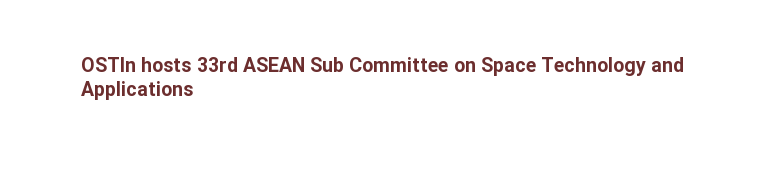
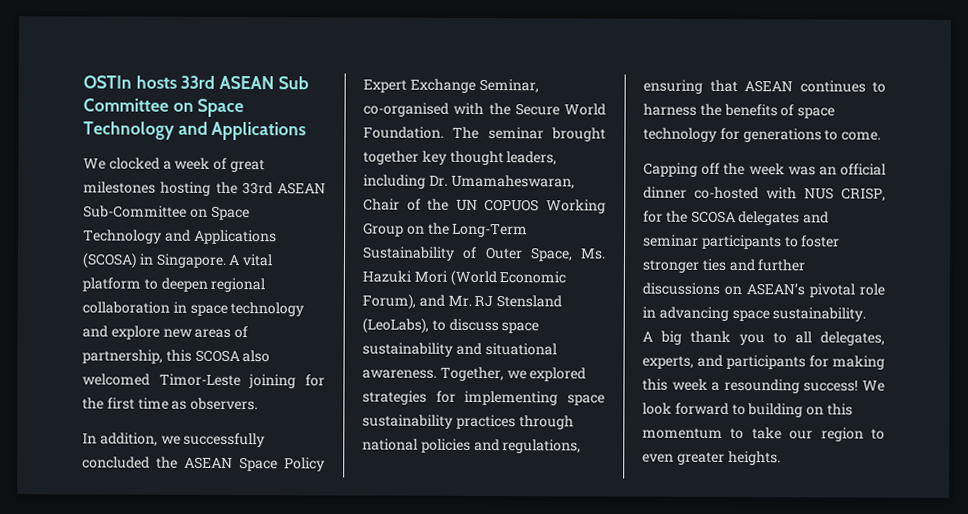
+ We clocked a week of great milestones hosting the 33rd ASEAN Sub-Committee on Space Technology and Applications (SCOSA) in Singapore. A vital platform to deepen regional collaboration in space technology and explore new areas of partnership, this SCOSA also welcomed Timor-Leste joining for the first time as observers.
+ In addition, we successfully concluded the ASEAN Space Policy Expert Exchange Seminar, co-organised with the Secure World Foundation. The seminar brought together key thought leaders, including Dr. Umamaheswaran, Chair of the UN COPUOS Working Group on the Long-Term Sustainability of Outer Space, Ms. Hazuki Mori (World Economic Forum), and Mr. RJ Stensland (LeoLabs), to discuss space sustainability and situational awareness. Together, we explored strategies for implementing space sustainability practices through national policies and regulations, ensuring that ASEAN continues to harness the benefits of space technology for generations to come.
+ Capping off the week was an official dinner co-hosted with NUS CRISP, for the SCOSA delegates and seminar participants to foster stronger ties and further discussions on ASEAN’s pivotal role in advancing space sustainability.
+ A big thank you to all delegates, experts, and participants for making this week a resounding success! We look forward to building on this momentum to take our region to even greater heights.

